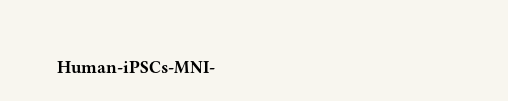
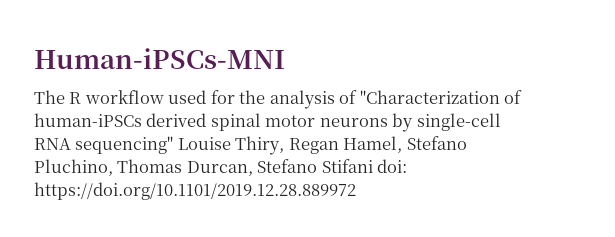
- Human-iPSCs-MNI-
+ Human-iPSCs-MNI
+ The R workflow used for the analysis of "Characterization of human-iPSCs derived spinal motor neurons by single-cell RNA sequencing" Louise Thiry, Regan Hamel, Stefano Pluchino, Thomas Durcan, Stefano Stifani doi: https://doi.org/10.1101/2019.12.28.889972

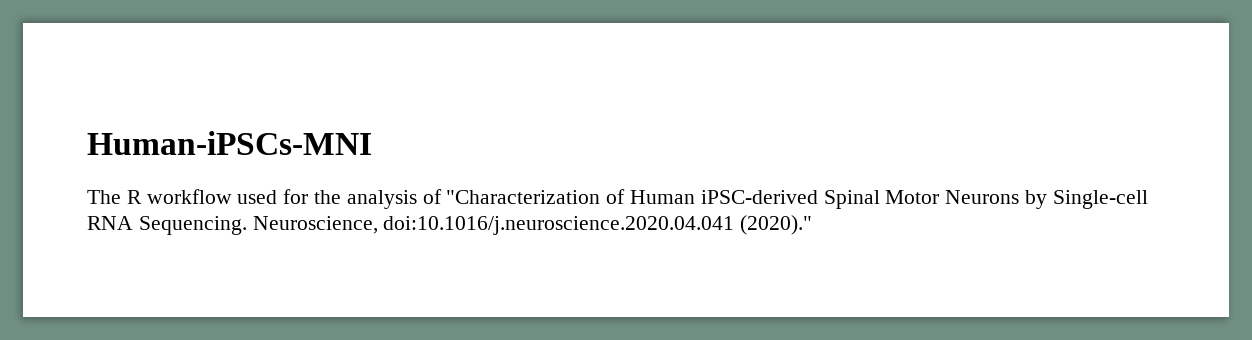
- The R workflow used for the analysis of "Characterization of human-iPSCs derived spinal motor neurons by single-cell RNA sequencing" Louise Thiry, Regan Hamel, Stefano Pluchino, Thomas Durcan, Stefano Stifani doi: https://doi.org/10.1101/2019.12.28.889972
+ The R workflow used for the analysis of "Characterization of Human iPSC-derived Spinal Motor Neurons by Single-cell RNA Sequencing. Neuroscience, doi:10.1016/j.neuroscience.2020.04.041 (2020)."

